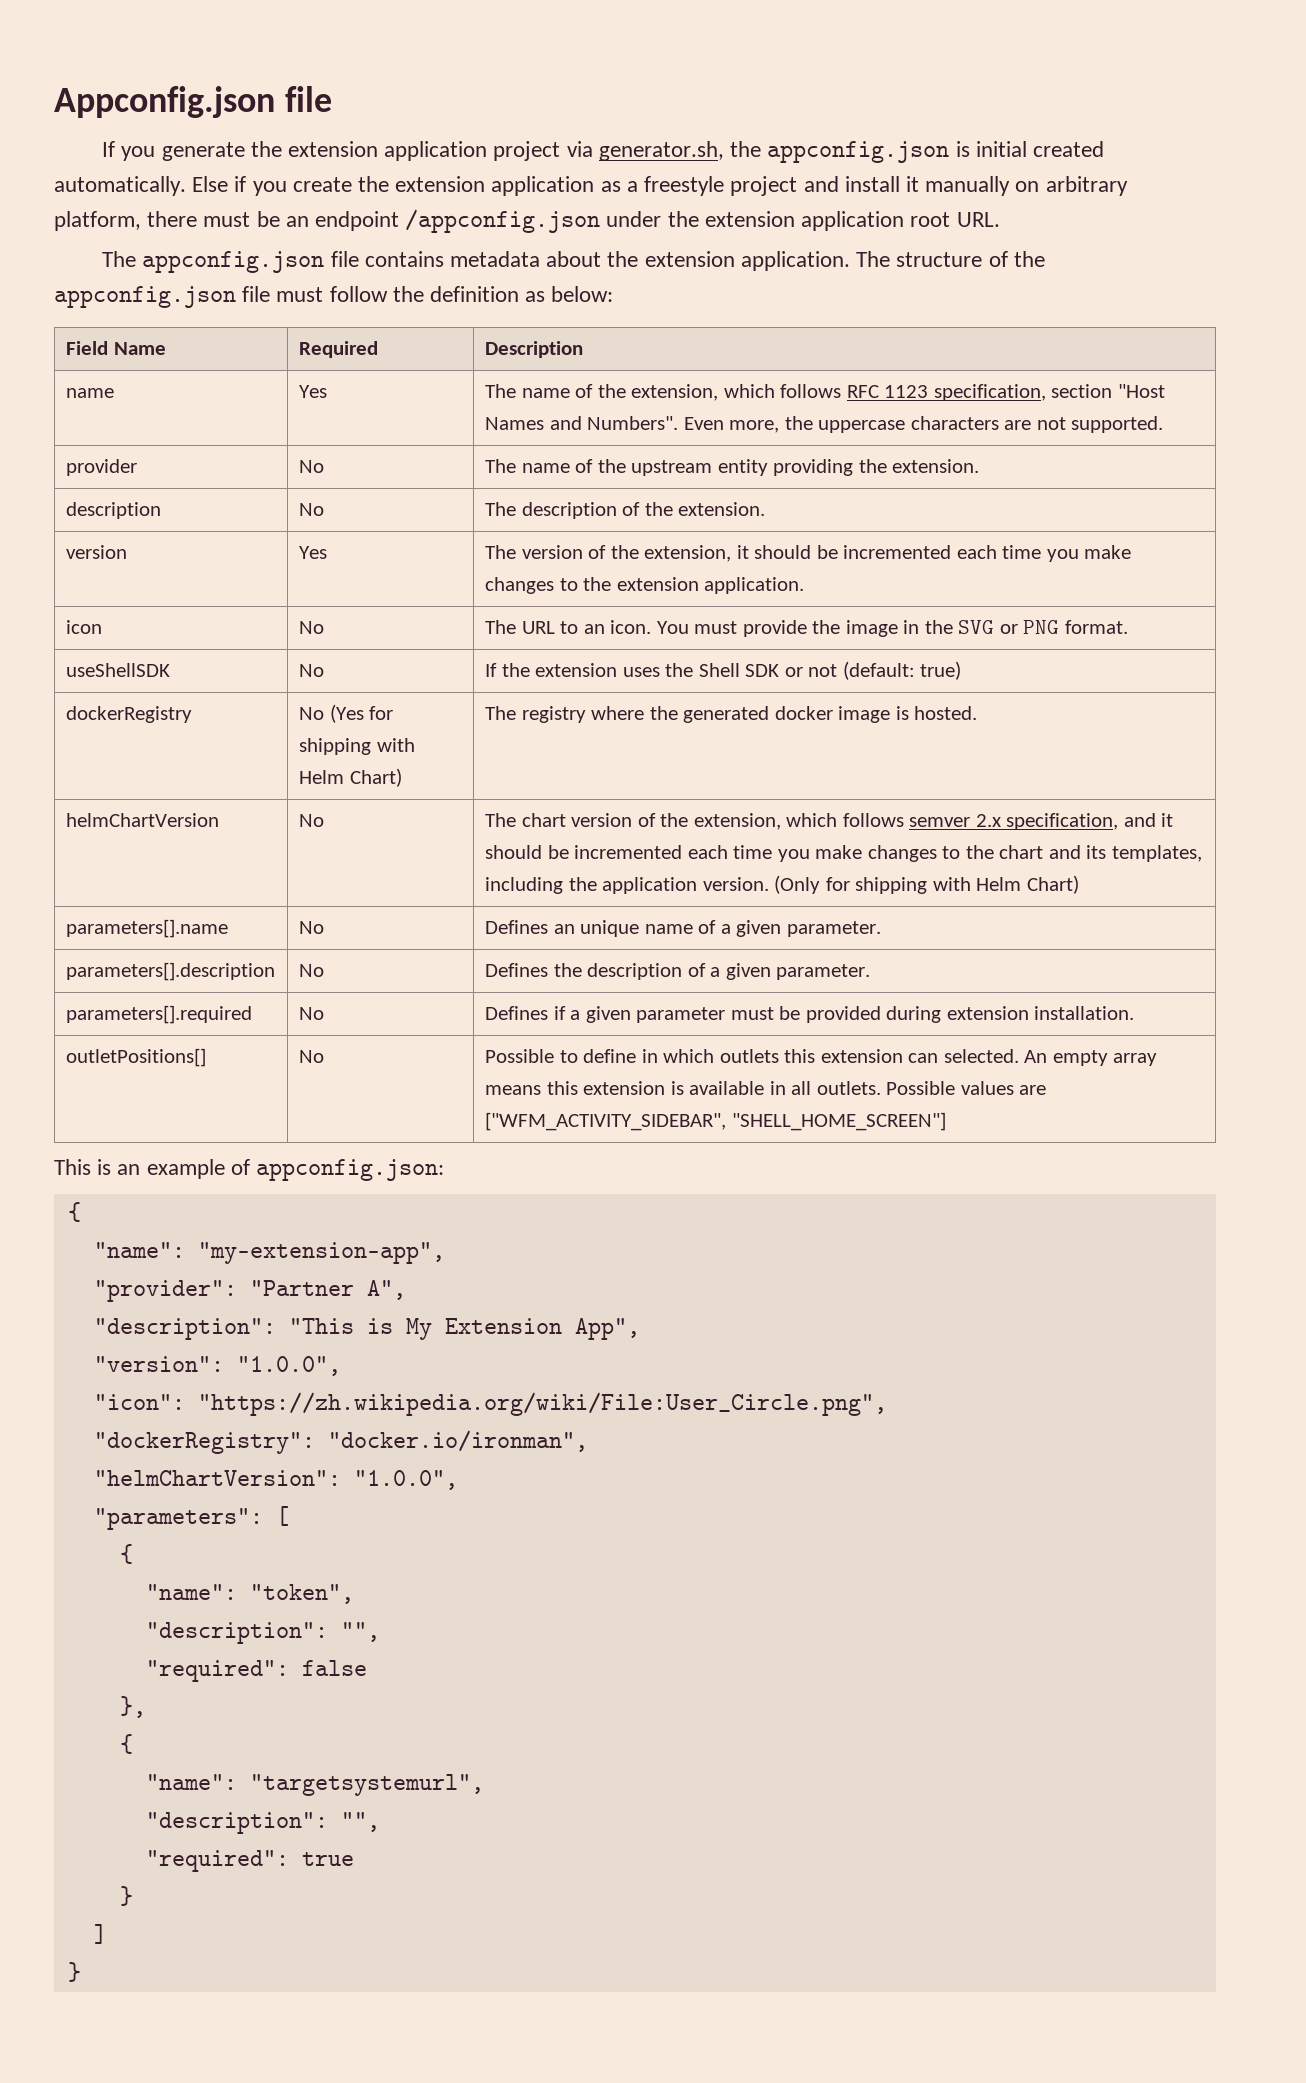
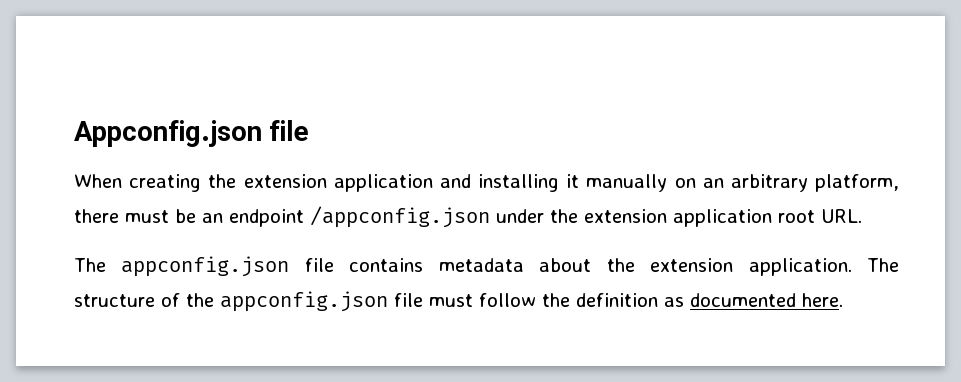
- If you generate the extension application project via generator.sh, the appconfig.json is initial created automatically. Else if you create the extension application as a freestyle project and install it manually on arbitrary platform, there must be an endpoint /appconfig.json under the extension application root URL.
+ When creating the extension application and installing it manually on an arbitrary platform, there must be an endpoint /appconfig.json under the extension application root URL.
- The structure of the appconfig.json file must follow the definition as below:
- Field Name | Required | Description
- name | Yes | The name of the extension, which follows RFC 1123 specification, section "Host Names and Numbers". Even more, the uppercase characters are not supported.
- provider | No | The name of the upstream entity providing the extension.
- description | No | The description of the extension.
- version | Yes | The version of the extension, it should be incremented each time you make changes to the extension application.
- icon | No | The URL to an icon. You must provide the image in the SVG or PNG format.
- useShellSDK | No | If the extension uses the Shell SDK or not (default: true)
- dockerRegistry | No (Yes for shipping with Helm Chart) | The registry where the generated docker image is hosted.
- helmChartVersion | No | The chart version of the extension, which follows semver 2.x specification, and it should be incremented each time you make changes to the chart and its templates, including the application version. (Only for shipping with Helm Chart)
- parameters[].name | No | Defines an unique name of a given parameter.
- parameters[].description | No | Defines the description of a given parameter.
- parameters[].required | No | Defines if a given parameter must be provided during extension installation.
- outletPositions[] | No | Possible to define in which outlets this extension can selected. An empty array means this extension is available in all outlets. Possible values are ["WFM_ACTIVITY_SIDEBAR", "SHELL_HOME_SCREEN"]
- This is an example of appconfig.json:
- {
- "name": "my-extension-app",
- "provider": "Partner A",
- "description": "This is My Extension App",
- "version": "1.0.0",
- "icon": "https://zh.wikipedia.org/wiki/File:User_Circle.png",
- "dockerRegistry": "docker.io/ironman",
- "helmChartVersion": "1.0.0",
- "parameters": [
- {
- "name": "token",
- "description": "",
- "required": false
- },
- {
- "name": "targetsystemurl",
- "description": "",
- "required": true
- }
- ]
- }
+ The structure of the appconfig.json file must follow the definition as documented here.

